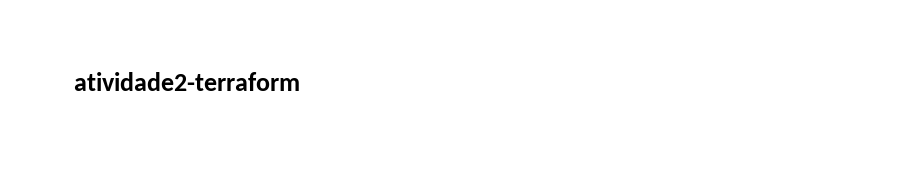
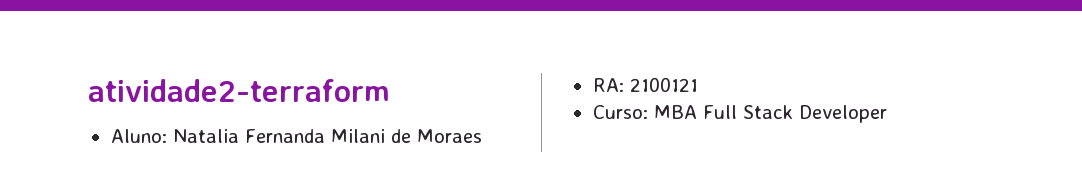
+ Aluno: Natalia Fernanda Milani de Moraes
+ RA: 2100121
+ Curso: MBA Full Stack Developer

